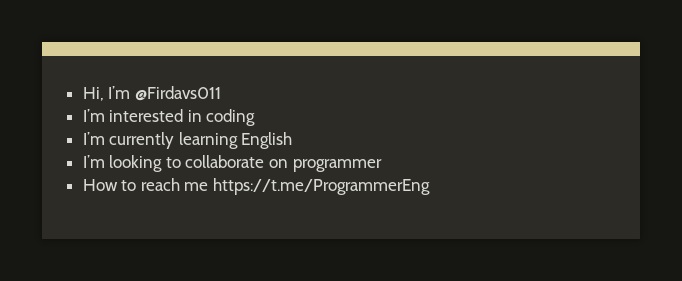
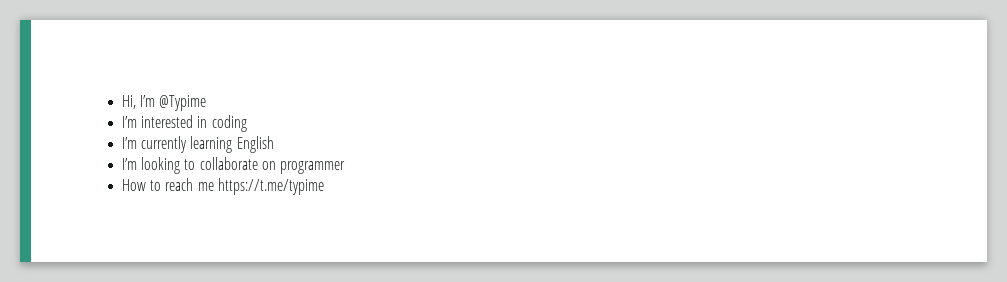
- Hi, I’m @Firdavs011
+ Hi, I’m @Typime
- How to reach me https://t.me/ProgrammerEng
+ How to reach me https://t.me/typime

